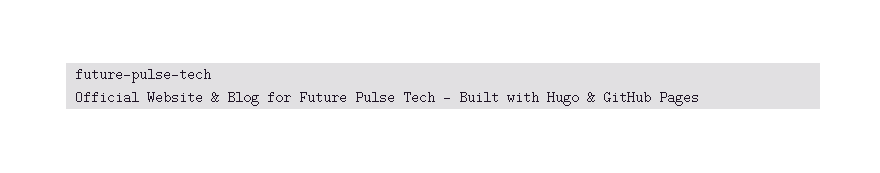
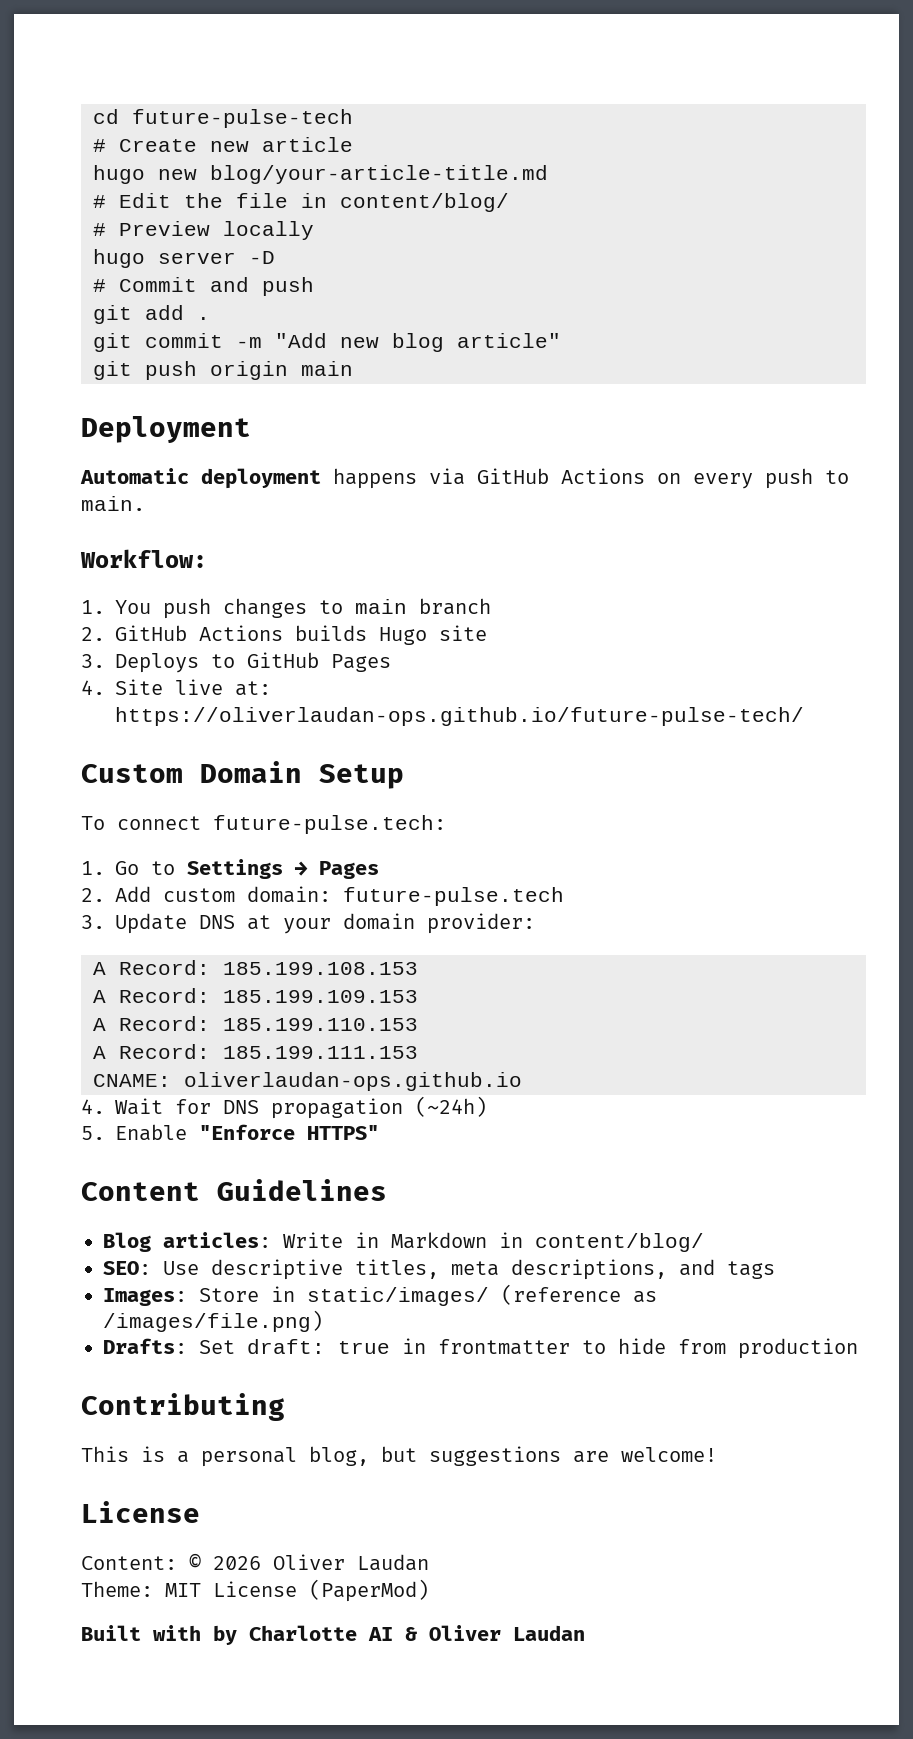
- future-pulse-tech
+ cd future-pulse-tech
- Official Website & Blog for Future Pulse Tech - Built with Hugo & GitHub Pages
+ # Create new article
+ hugo new blog/your-article-title.md
+ # Edit the file in content/blog/
+ # Preview locally
+ hugo server -D
+ # Commit and push
+ git add .
+ git commit -m "Add new blog article"
+ git push origin main
+ Deployment
+ Automatic deployment happens via GitHub Actions on every push to main.
+ Workflow:
+ 1. You push changes to main branch
+ 2. GitHub Actions builds Hugo site
+ 3. Deploys to GitHub Pages
+ 4. Site live at: https://oliverlaudan-ops.github.io/future-pulse-tech/
+ Custom Domain Setup
+ To connect future-pulse.tech:
+ 1. Go to Settings → Pages
+ 2. Add custom domain: future-pulse.tech
+ 3. Update DNS at your domain provider:
+ A Record: 185.199.108.153
+ A Record: 185.199.109.153
+ A Record: 185.199.110.153
+ A Record: 185.199.111.153
+ CNAME: oliverlaudan-ops.github.io
+ 4. Wait for DNS propagation (~24h)
+ 5. Enable "Enforce HTTPS"
+ Content Guidelines
+ Blog articles: Write in Markdown in content/blog/
+ SEO: Use descriptive titles, meta descriptions, and tags
+ Images: Store in static/images/ (reference as /images/file.png)
+ Drafts: Set draft: true in frontmatter to hide from production
+ Contributing
+ This is a personal blog, but suggestions are welcome!
+ License
+ Content: © 2026 Oliver Laudan
+ Theme: MIT License (PaperMod)
+ Built with by Charlotte AI & Oliver Laudan

